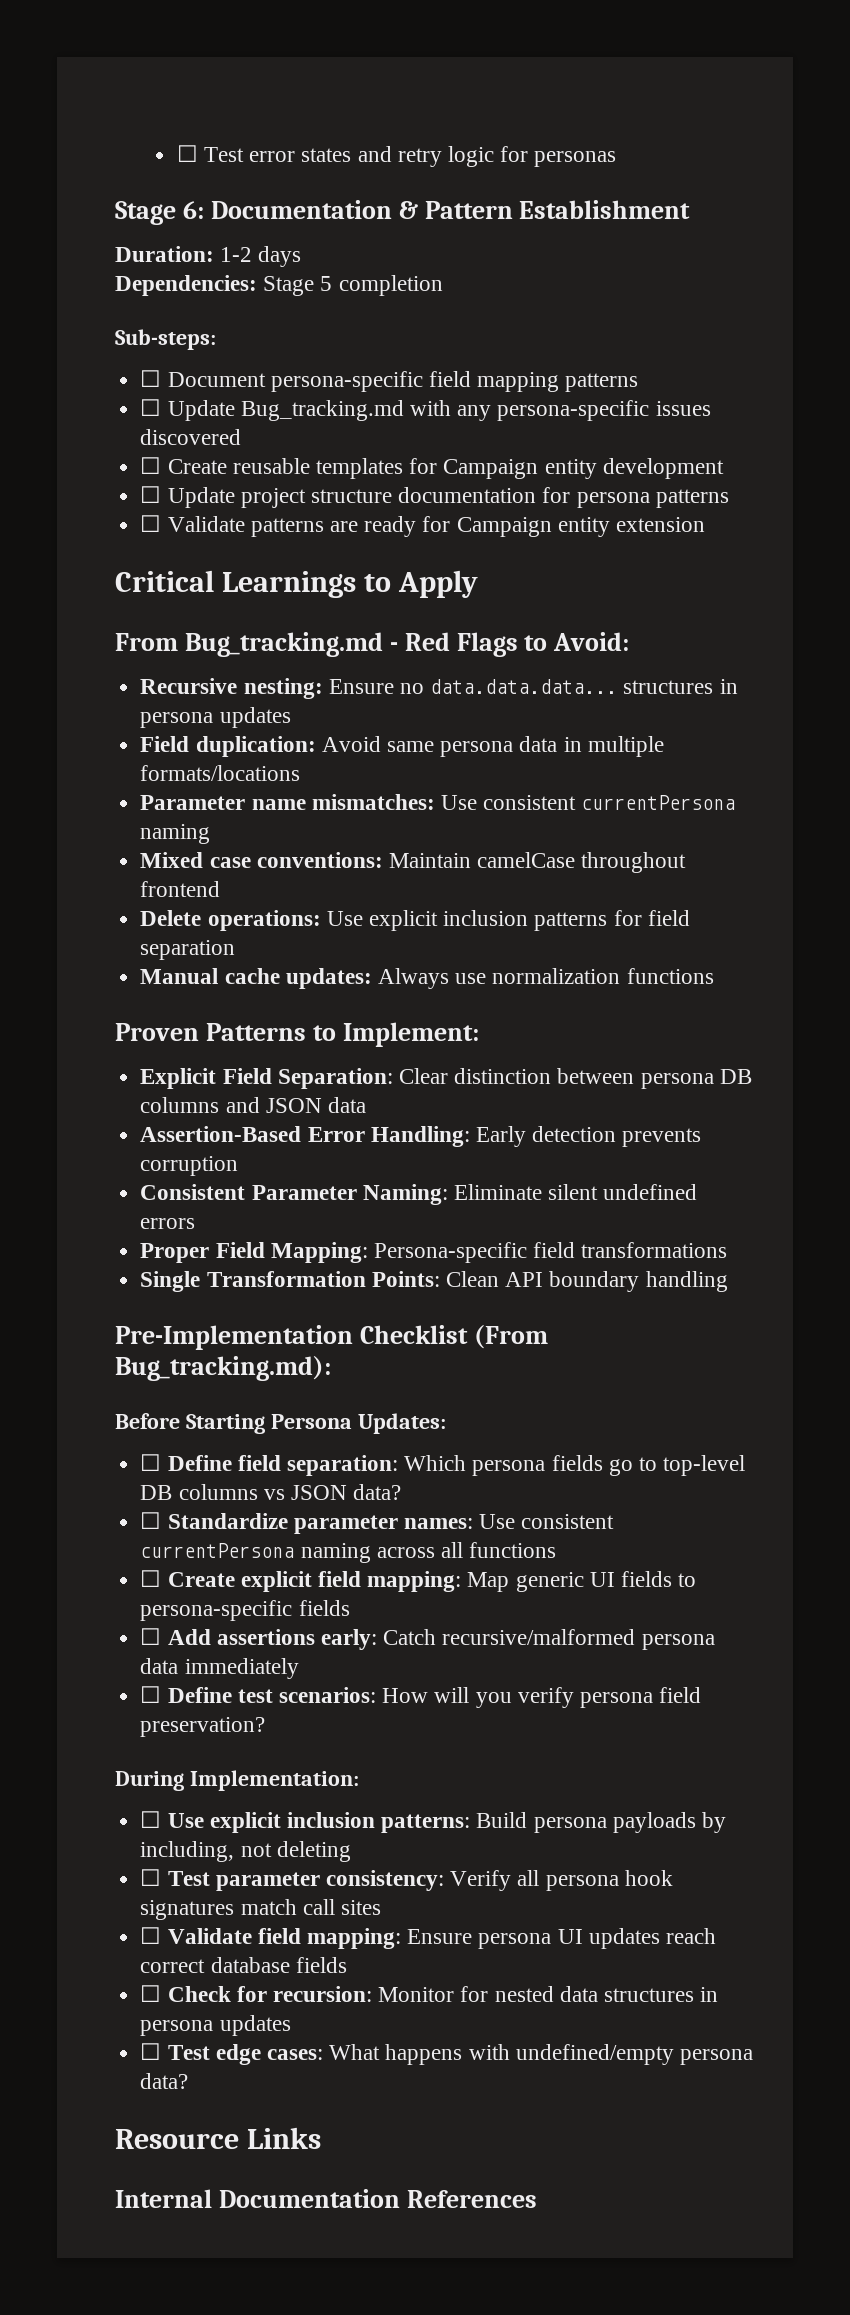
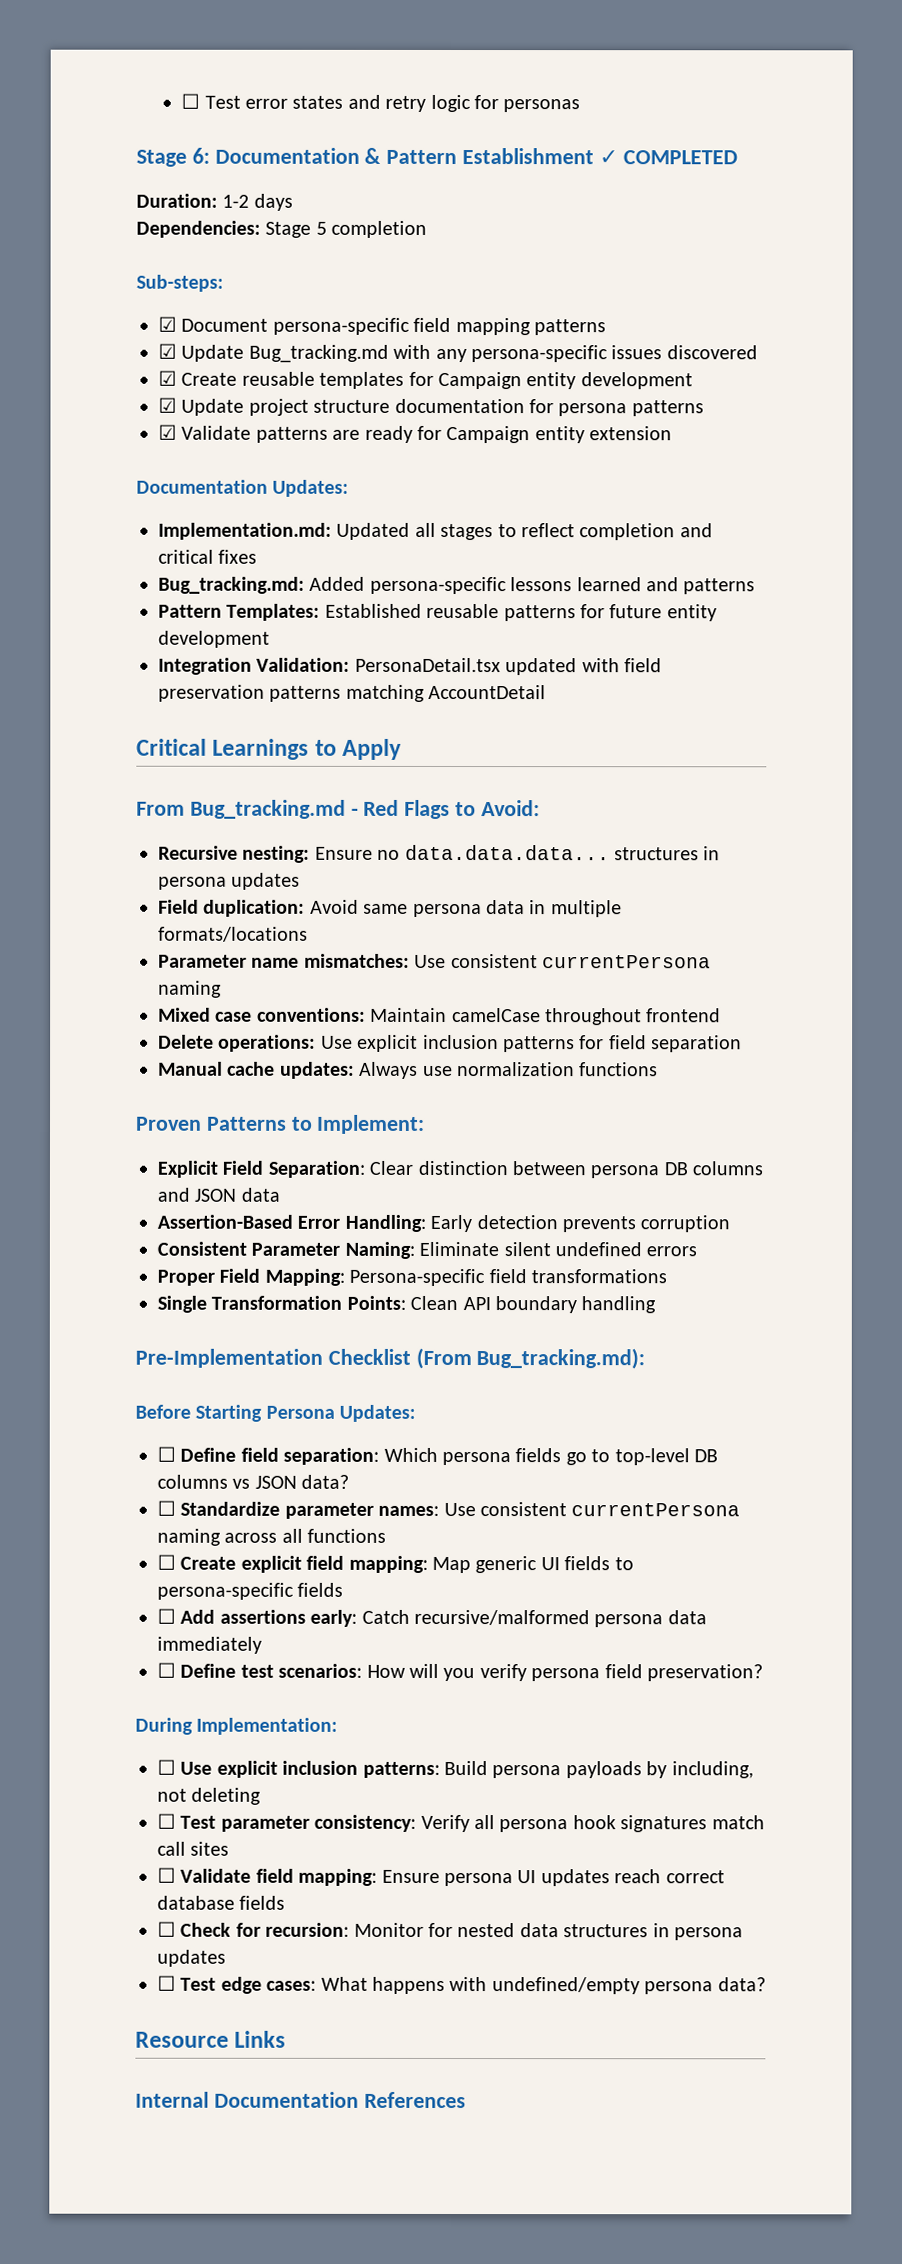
- Stage 6: Documentation & Pattern Establishment
+ Stage 6: Documentation & Pattern Establishment ✓ COMPLETED
- ☐ Document persona-specific field mapping patterns
+ ☑ Document persona-specific field mapping patterns
- ☐ Update Bug_tracking.md with any persona-specific issues discovered
+ ☑ Update Bug_tracking.md with any persona-specific issues discovered
- ☐ Create reusable templates for Campaign entity development
+ ☑ Create reusable templates for Campaign entity development
- ☐ Update project structure documentation for persona patterns
+ ☑ Update project structure documentation for persona patterns
- ☐ Validate patterns are ready for Campaign entity extension
+ ☑ Validate patterns are ready for Campaign entity extension
+ Documentation Updates:
+ Implementation.md: Updated all stages to reflect completion and critical fixes
+ Bug_tracking.md: Added persona-specific lessons learned and patterns
+ Pattern Templates: Established reusable patterns for future entity development
+ Integration Validation: PersonaDetail.tsx updated with field preservation patterns matching AccountDetail

